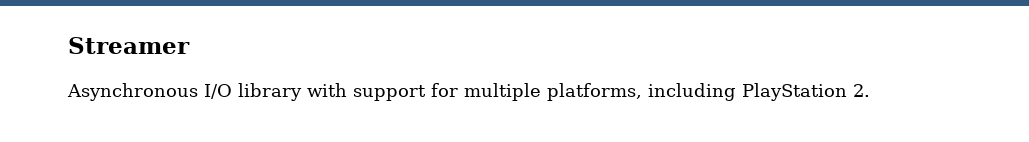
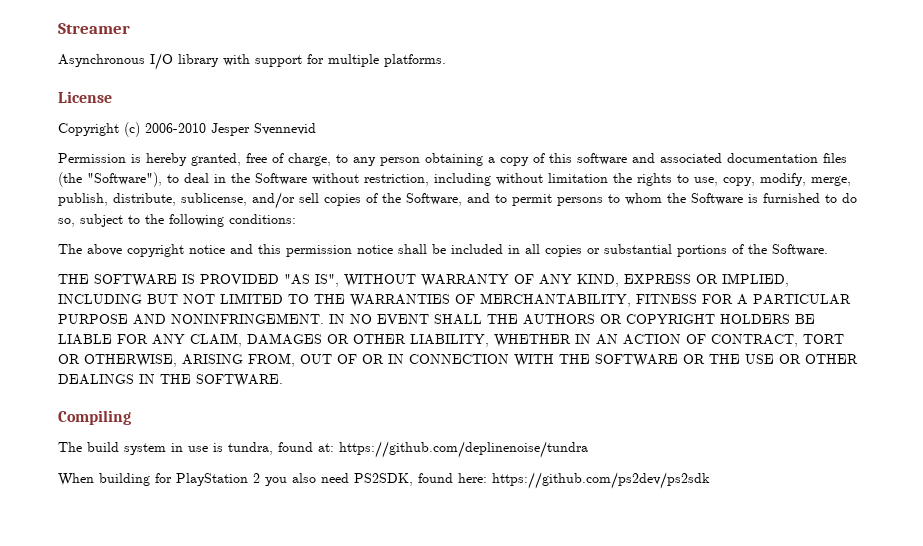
- Asynchronous I/O library with support for multiple platforms, including PlayStation 2.
+ Asynchronous I/O library with support for multiple platforms.
+ License
+ Copyright (c) 2006-2010 Jesper Svennevid
+ Permission is hereby granted, free of charge, to any person obtaining a copy of this software and associated documentation files (the "Software"), to deal in the Software without restriction, including without limitation the rights to use, copy, modify, merge, publish, distribute, sublicense, and/or sell copies of the Software, and to permit persons to whom the Software is furnished to do so, subject to the following conditions:
+ The above copyright notice and this permission notice shall be included in all copies or substantial portions of the Software.
+ THE SOFTWARE IS PROVIDED "AS IS", WITHOUT WARRANTY OF ANY KIND, EXPRESS OR IMPLIED, INCLUDING BUT NOT LIMITED TO THE WARRANTIES OF MERCHANTABILITY, FITNESS FOR A PARTICULAR PURPOSE AND NONINFRINGEMENT. IN NO EVENT SHALL THE AUTHORS OR COPYRIGHT HOLDERS BE LIABLE FOR ANY CLAIM, DAMAGES OR OTHER LIABILITY, WHETHER IN AN ACTION OF CONTRACT, TORT OR OTHERWISE, ARISING FROM, OUT OF OR IN CONNECTION WITH THE SOFTWARE OR THE USE OR OTHER DEALINGS IN THE SOFTWARE.
+ Compiling
+ The build system in use is tundra, found at: https://github.com/deplinenoise/tundra
+ When building for PlayStation 2 you also need PS2SDK, found here: https://github.com/ps2dev/ps2sdk

